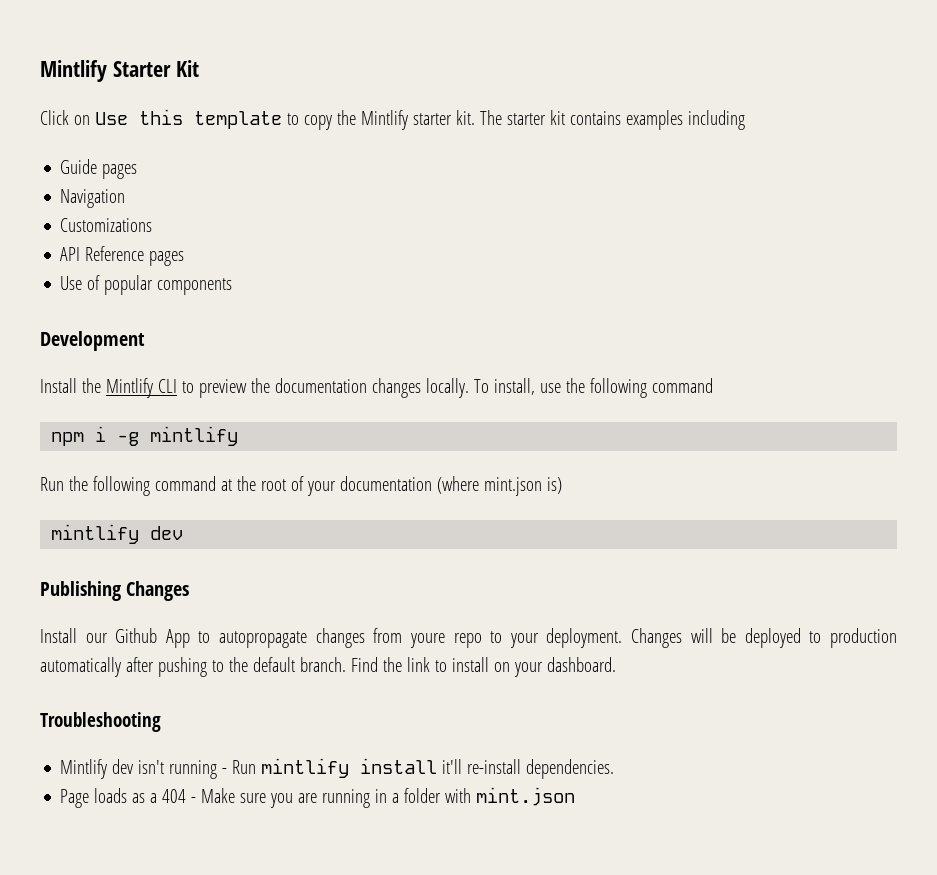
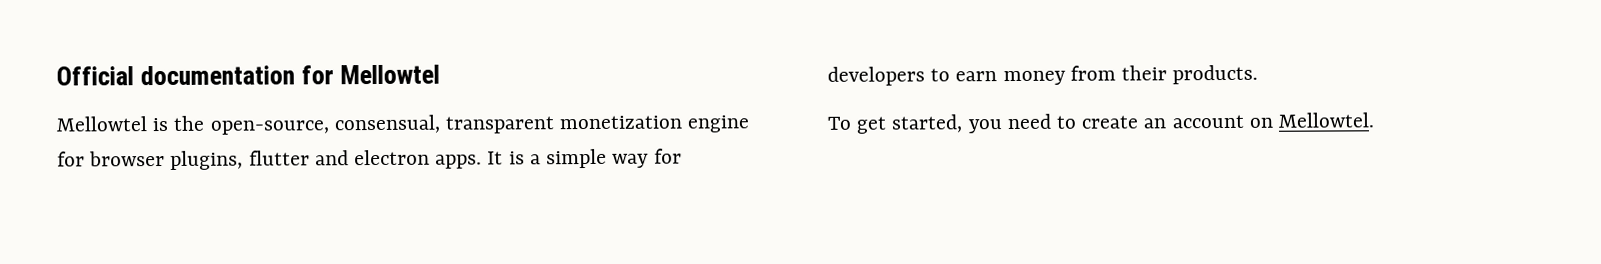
- Mintlify Starter Kit
- Click on Use this template to copy the Mintlify starter kit. The starter kit contains examples including
- Guide pages
- Navigation
- Customizations
- API Reference pages
- Use of popular components
- Development
- Install the Mintlify CLI to preview the documentation changes locally. To install, use the following command
- npm i -g mintlify
- Run the following command at the root of your documentation (where mint.json is)
- mintlify dev
- Publishing Changes
- Install our Github App to autopropagate changes from youre repo to your deployment. Changes will be deployed to production automatically after pushing to the default branch. Find the link to install on your dashboard.
- Troubleshooting
- Mintlify dev isn't running - Run mintlify install it'll re-install dependencies.
- Page loads as a 404 - Make sure you are running in a folder with mint.json
+ Official documentation for Mellowtel
+ Mellowtel is the open-source, consensual, transparent monetization engine for browser plugins, flutter and electron apps. It is a simple way for developers to earn money from their products.
+ To get started, you need to create an account on Mellowtel.

